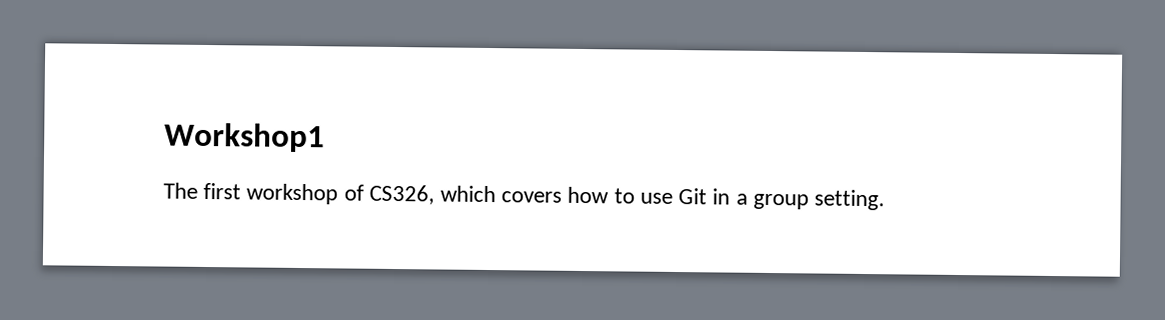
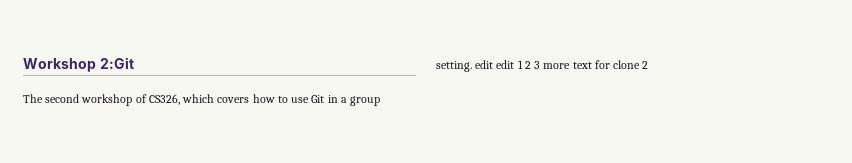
- Workshop1
+ Workshop 2:Git
- The first workshop of CS326, which covers how to use Git in a group setting.
+ The second workshop of CS326, which covers how to use Git in a group setting. edit edit 1 2 3 more text for clone 2

